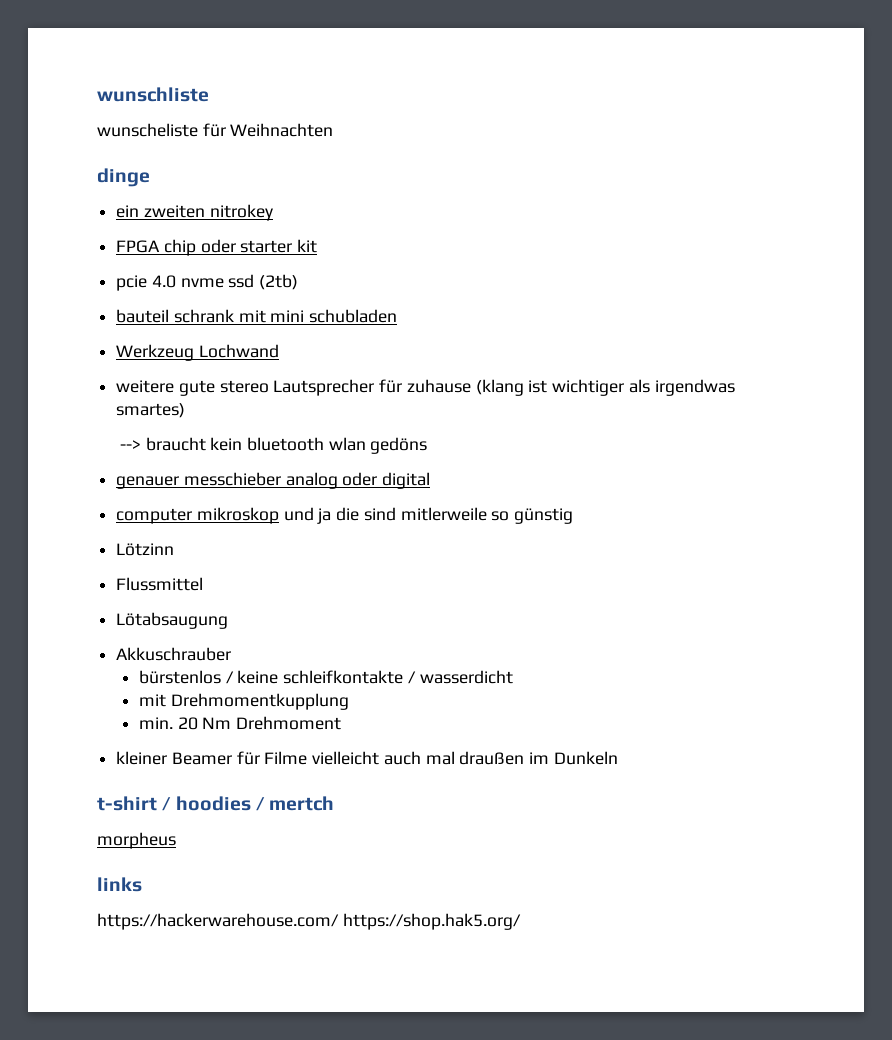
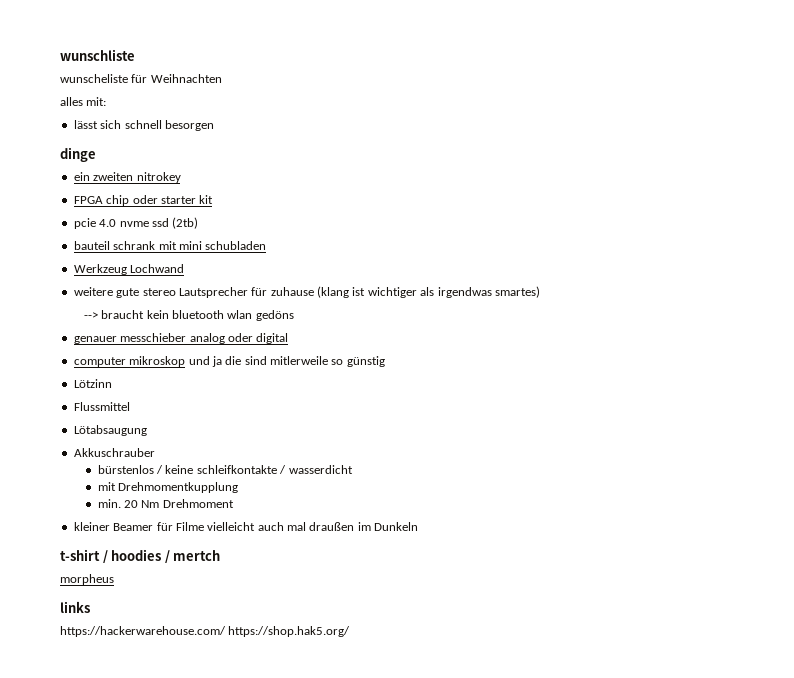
+ alles mit:
+ lässt sich schnell besorgen

